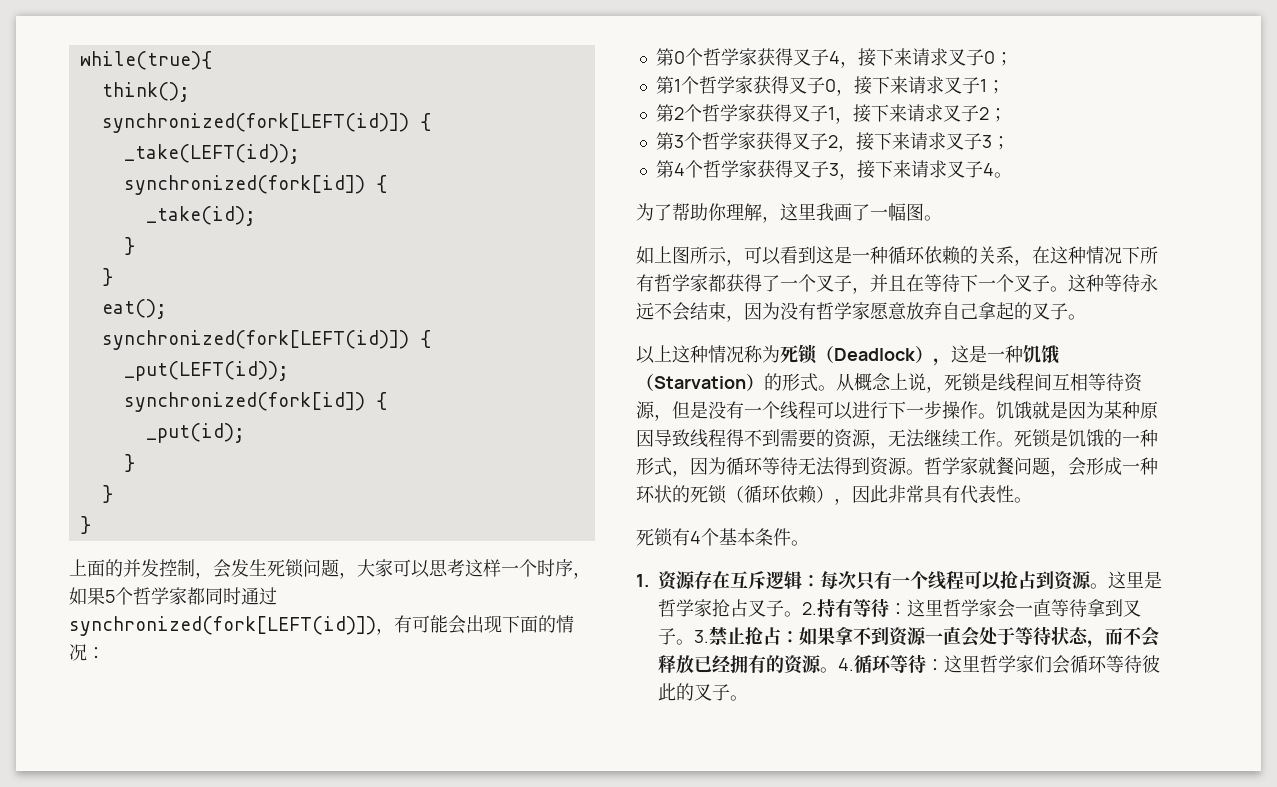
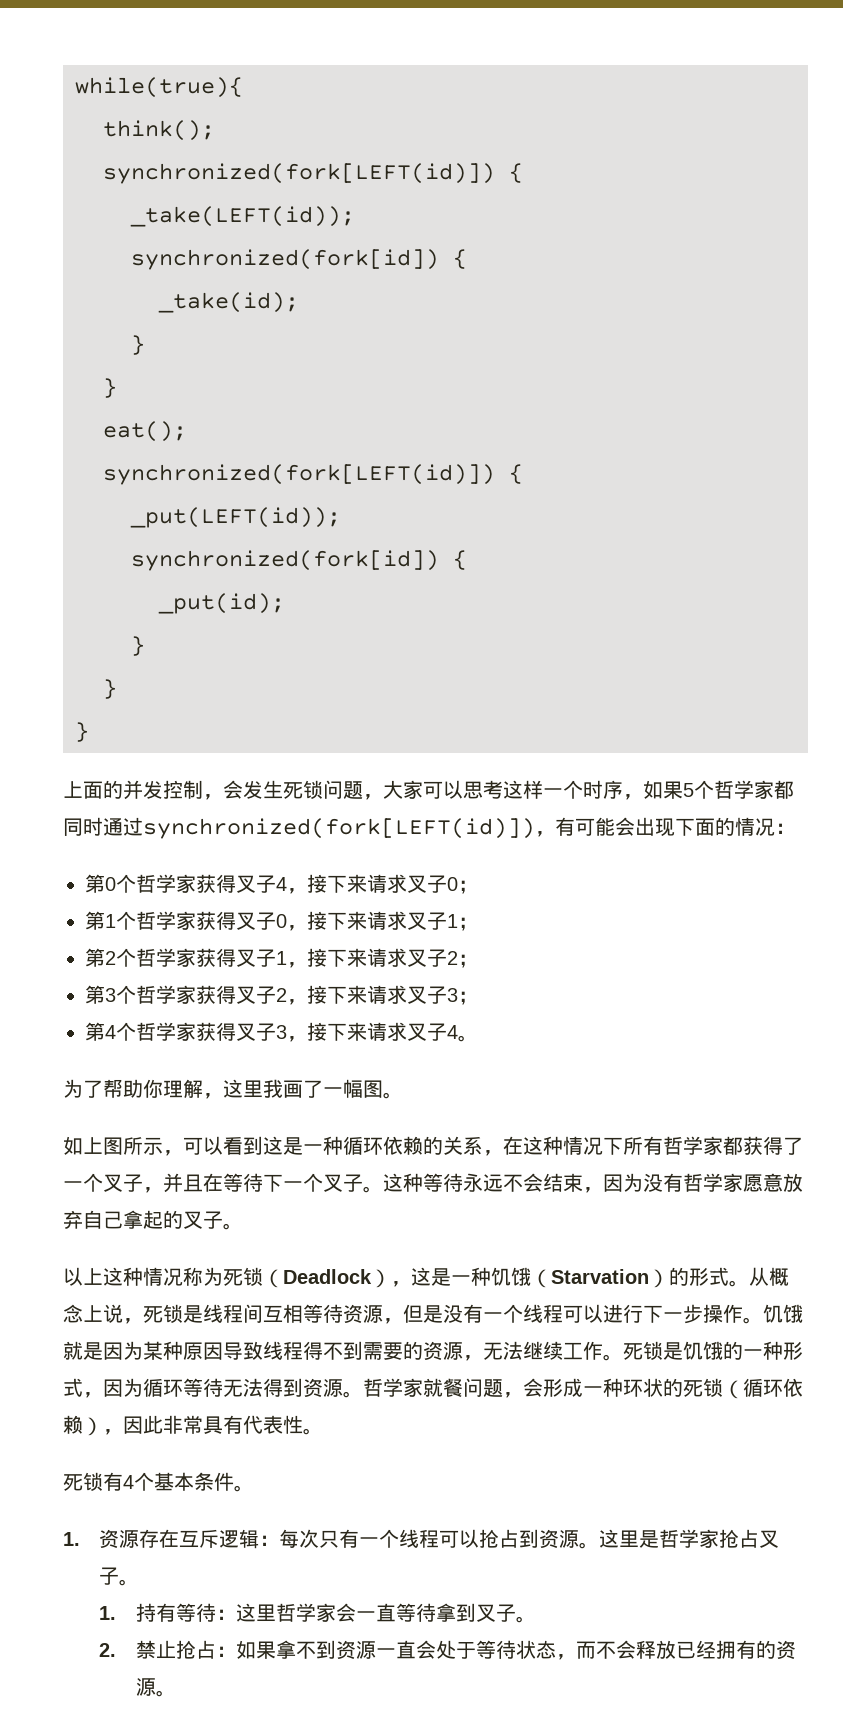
- 这里是哲学家抢占叉子。2.持有等待：这里哲学家会一直等待拿到叉子。3.禁止抢占：如果拿不到资源一直会处于等待状态，而不会释放已经拥有的资源。4.循环等待：这里哲学家们会循环等待彼此的叉子。
+ 这里是哲学家抢占叉子。
+ 1.持有等待：这里哲学家会一直等待拿到叉子。
+ 2.禁止抢占：如果拿不到资源一直会处于等待状态，而不会释放已经拥有的资源。

